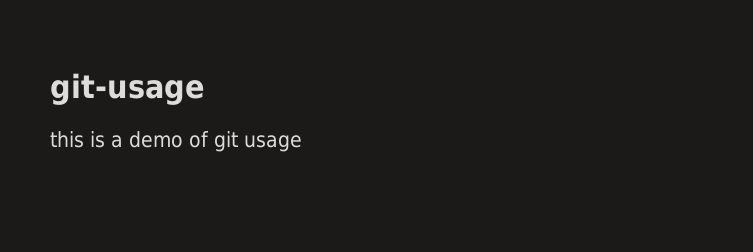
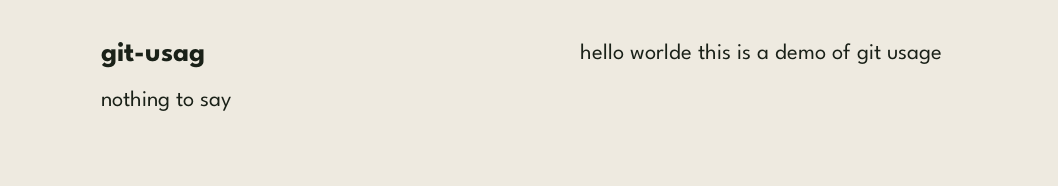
- git-usage
- this is a demo of git usage
+ git-usag
+ nothing to say
+ hello worlde this is a demo of git usage

